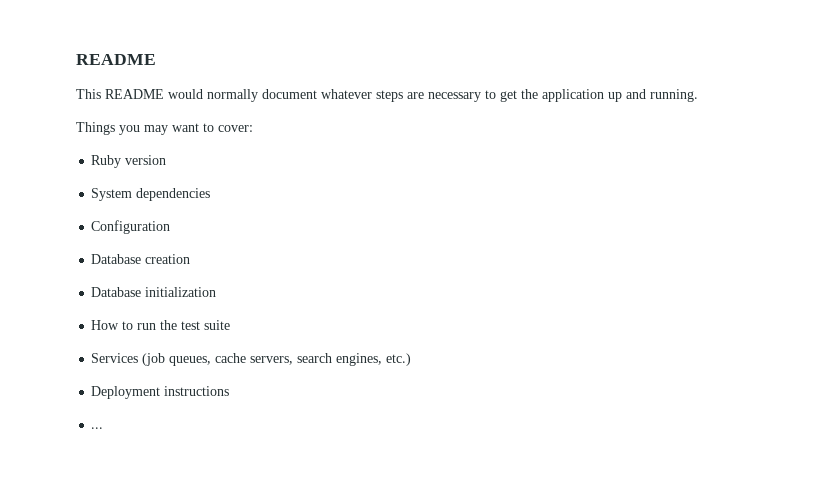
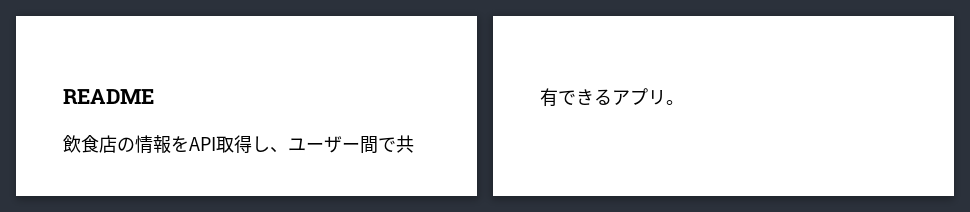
- This README would normally document whatever steps are necessary to get the application up and running.
- Things you may want to cover:
- Ruby version
- System dependencies
- Configuration
- Database creation
- Database initialization
- How to run the test suite
- Services (job queues, cache servers, search engines, etc.)
- Deployment instructions
- ...
+ 飲食店の情報をAPI取得し、ユーザー間で共有できるアプリ。

